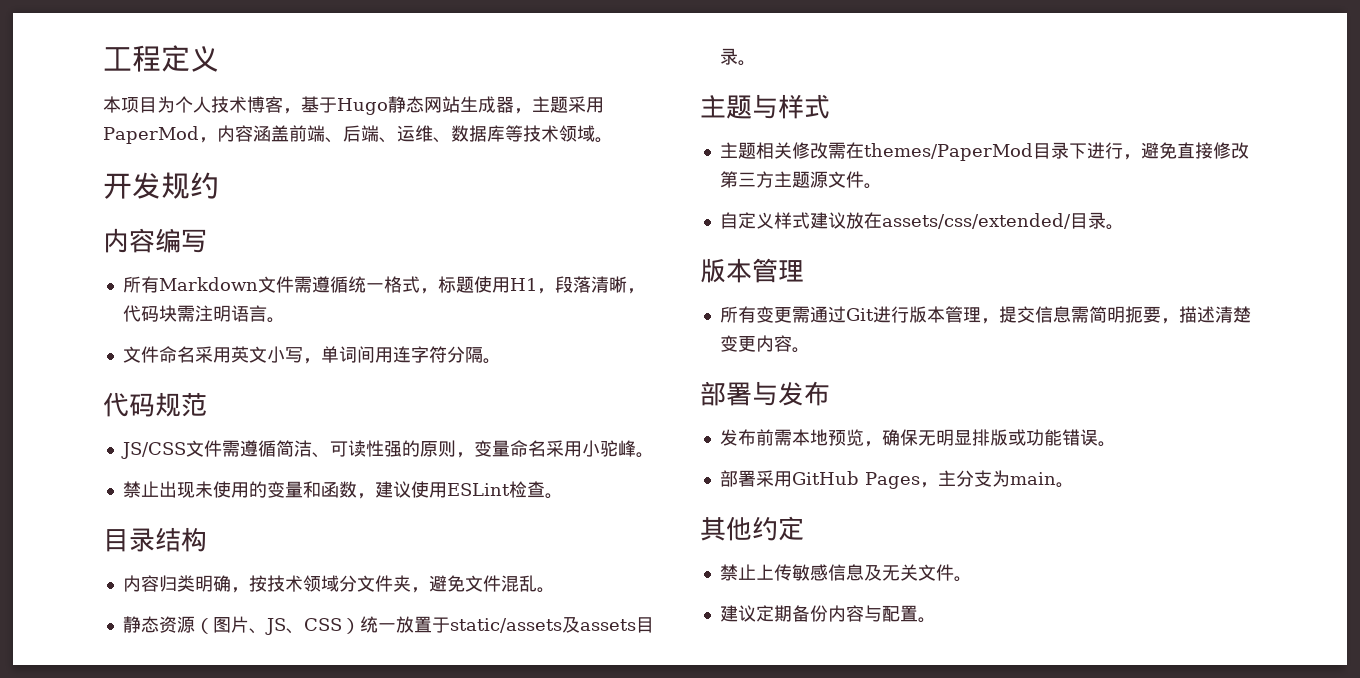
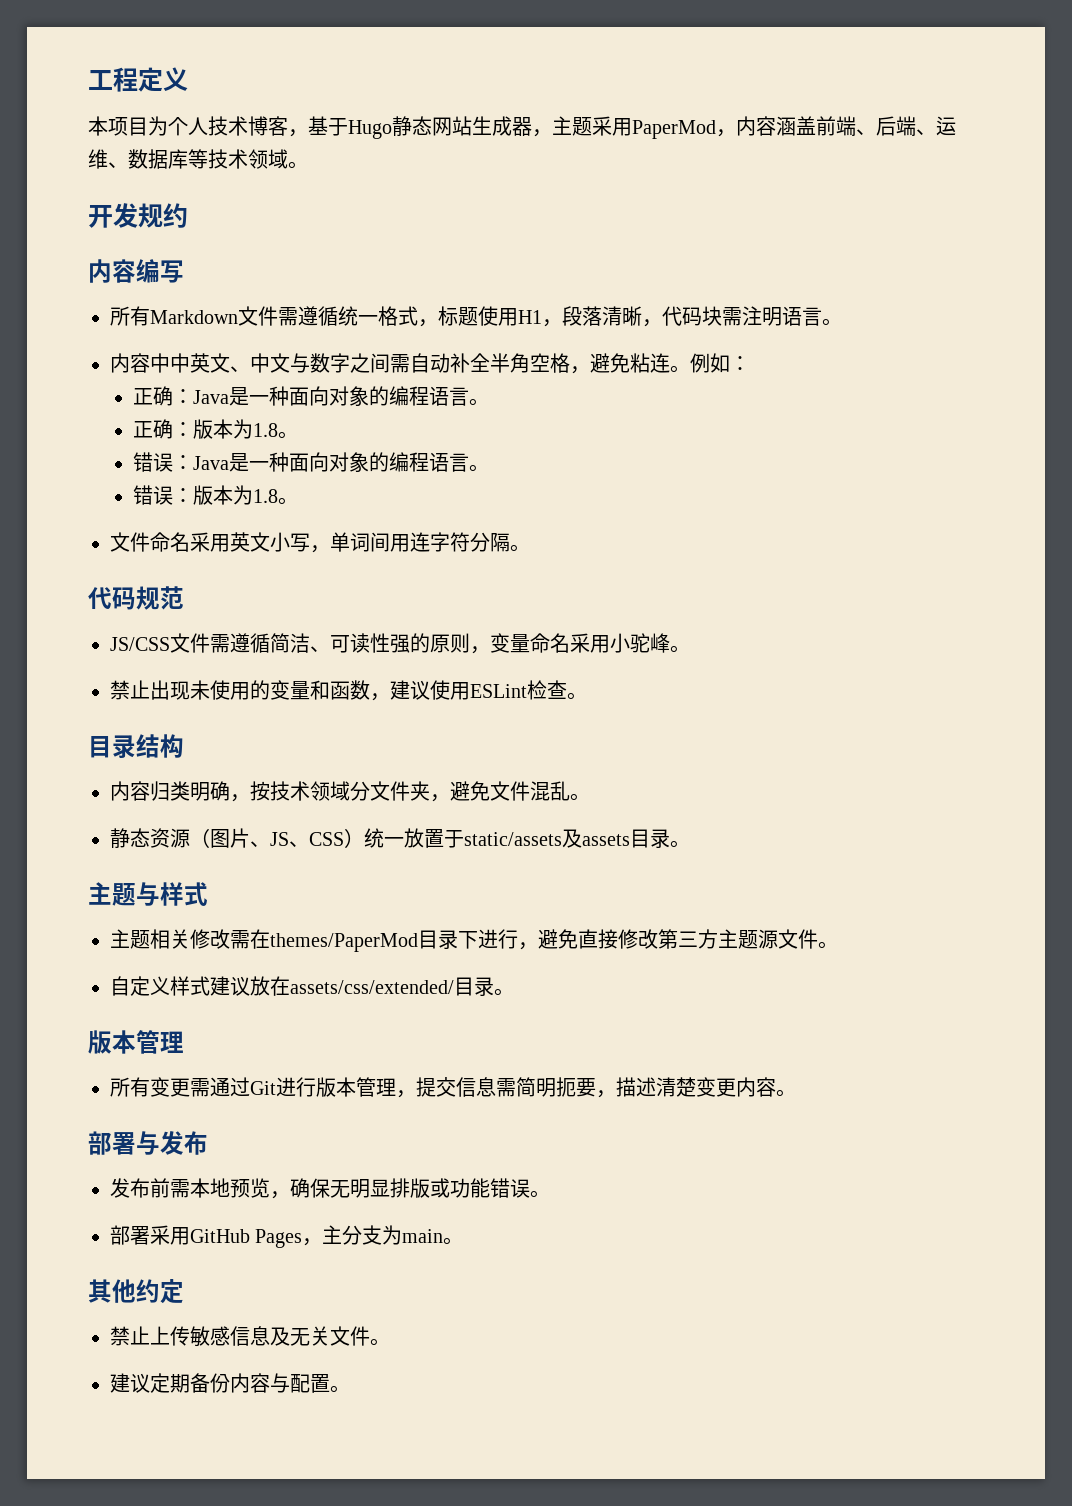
+ 内容中中英文、中文与数字之间需自动补全半角空格，避免粘连。例如：
+ 正确：Java是一种面向对象的编程语言。
+ 正确：版本为1.8。
+ 错误：Java是一种面向对象的编程语言。
+ 错误：版本为1.8。

